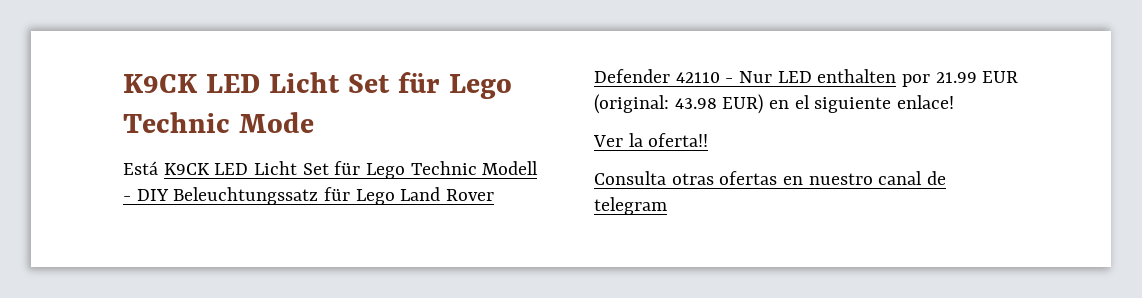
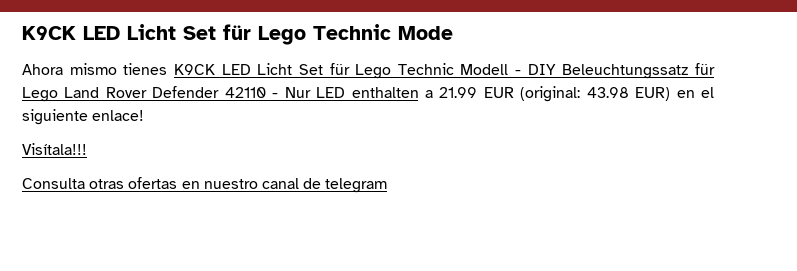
- Está K9CK LED Licht Set für Lego Technic Modell - DIY Beleuchtungssatz für Lego Land Rover Defender 42110 - Nur LED enthalten por 21.99 EUR (original: 43.98 EUR) en el siguiente enlace!
+ Ahora mismo tienes K9CK LED Licht Set für Lego Technic Modell - DIY Beleuchtungssatz für Lego Land Rover Defender 42110 - Nur LED enthalten a 21.99 EUR (original: 43.98 EUR) en el siguiente enlace!
- Ver la oferta!!
+ Visítala!!!

